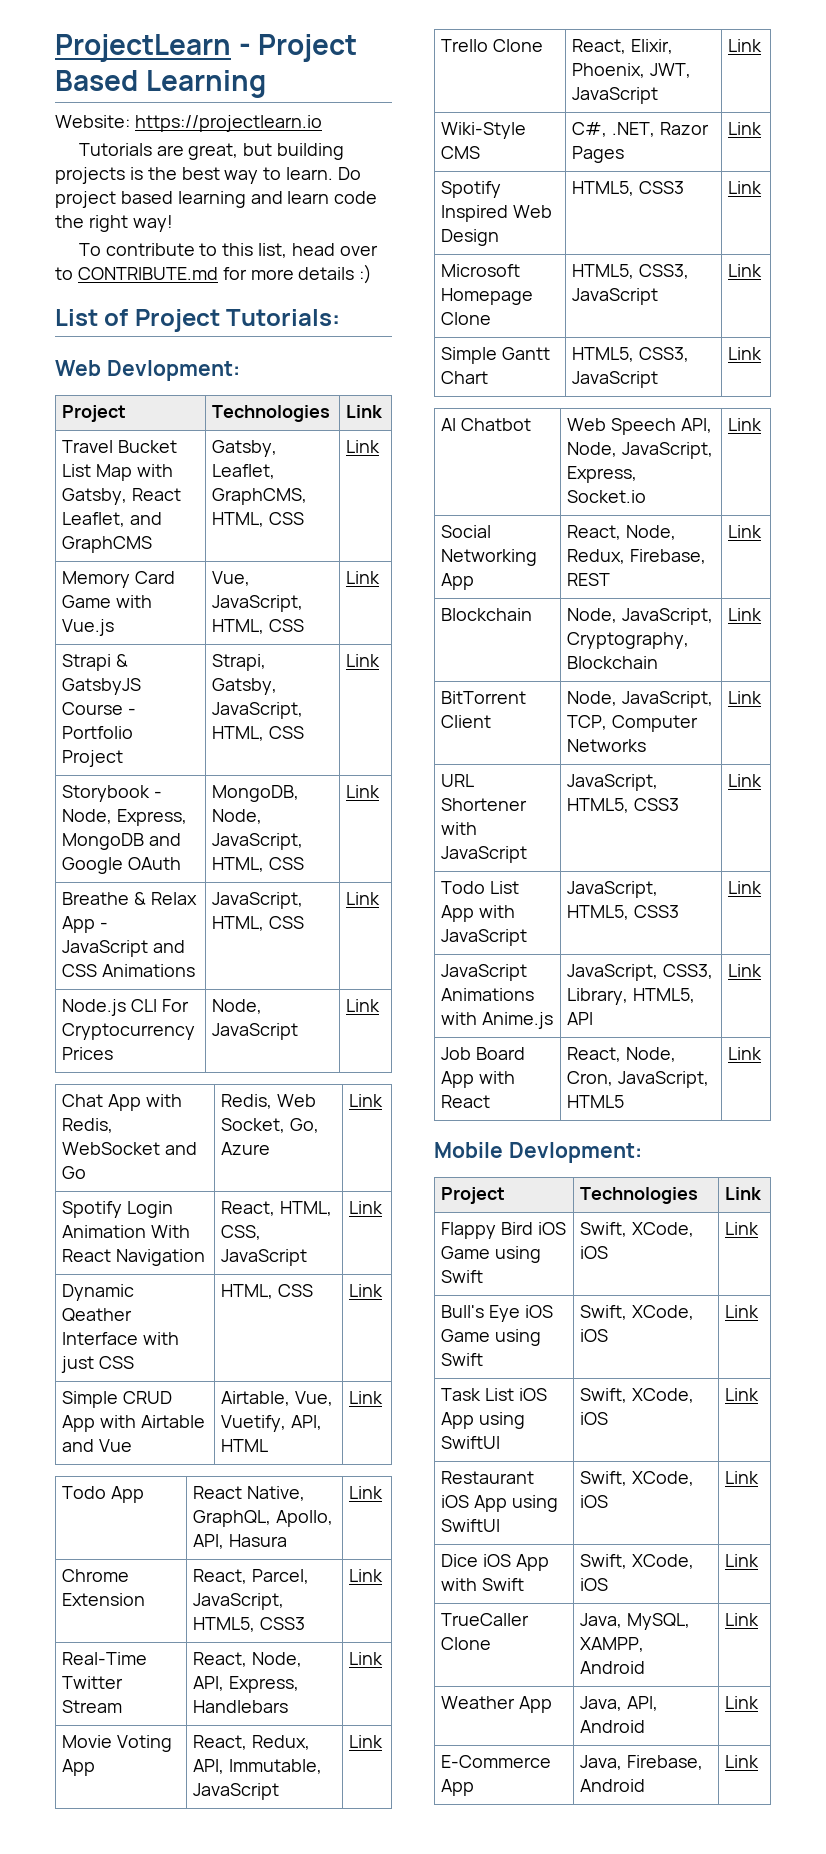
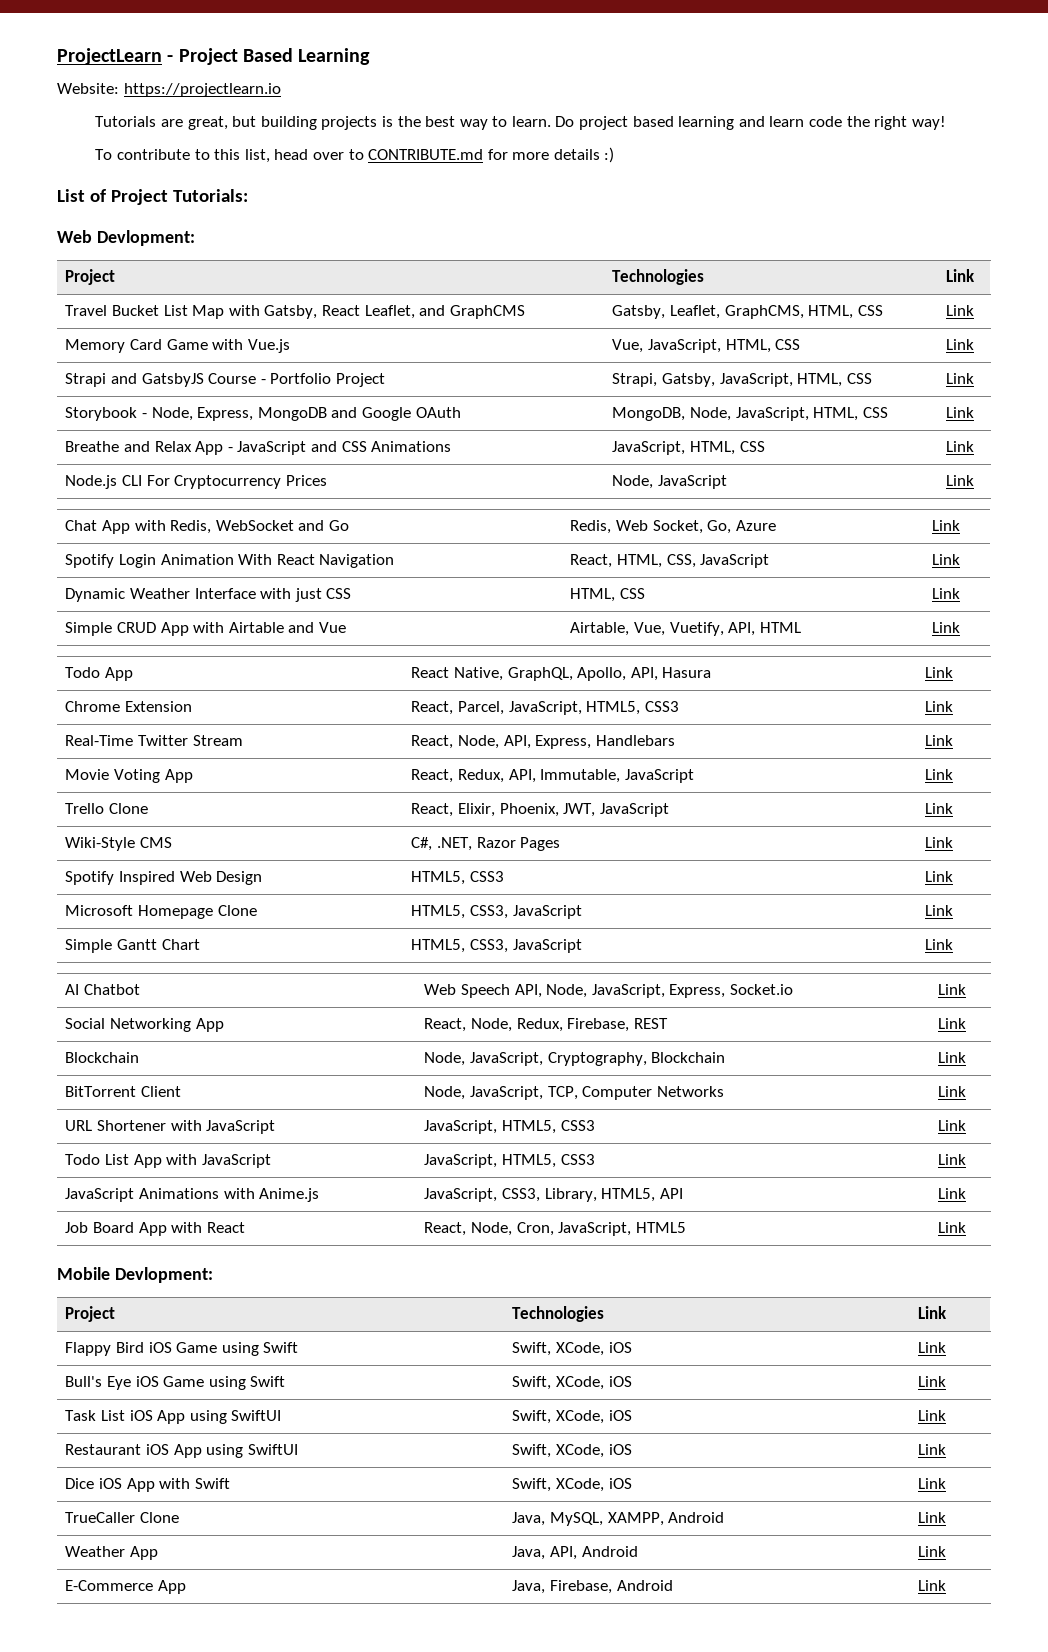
- Strapi & GatsbyJS Course - Portfolio Project | Strapi, Gatsby, JavaScript, HTML, CSS | Link
+ Strapi and GatsbyJS Course - Portfolio Project | Strapi, Gatsby, JavaScript, HTML, CSS | Link
- Breathe & Relax App - JavaScript and CSS Animations | JavaScript, HTML, CSS | Link
+ Breathe and Relax App - JavaScript and CSS Animations | JavaScript, HTML, CSS | Link
- Dynamic Qeather Interface with just CSS | HTML, CSS | Link
+ Dynamic Weather Interface with just CSS | HTML, CSS | Link

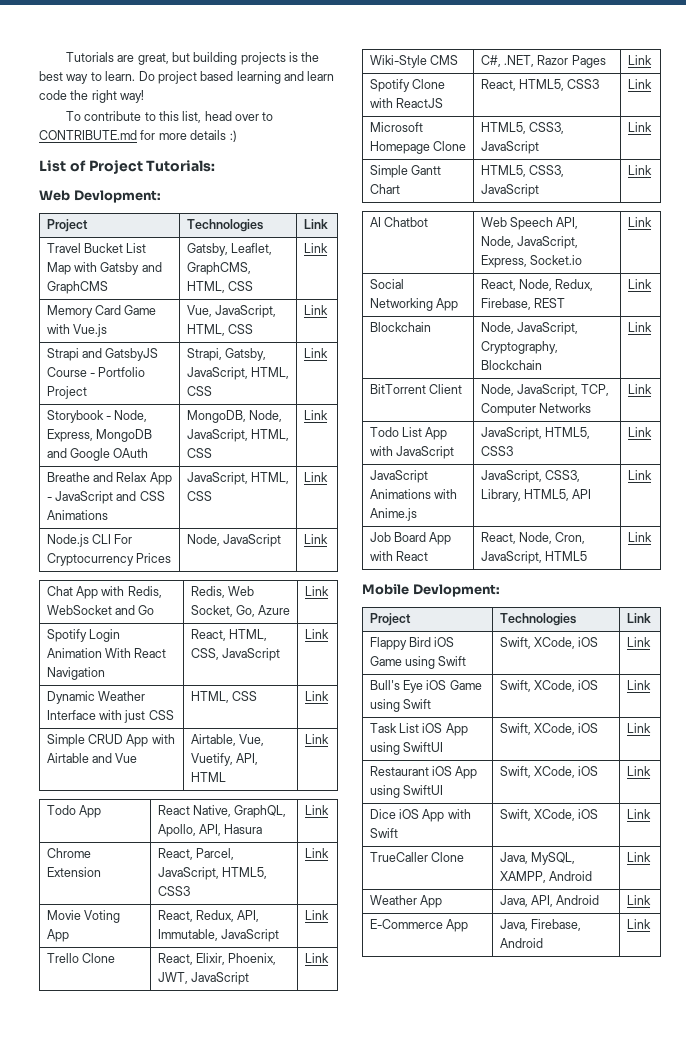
- ProjectLearn - Project Based Learning
- Website: https://projectlearn.io
- Travel Bucket List Map with Gatsby, React Leaflet, and GraphCMS | Gatsby, Leaflet, GraphCMS, HTML, CSS | Link
+ Travel Bucket List Map with Gatsby and GraphCMS | Gatsby, Leaflet, GraphCMS, HTML, CSS | Link
- Real-Time Twitter Stream | React, Node, API, Express, Handlebars | Link
- Spotify Inspired Web Design | HTML5, CSS3 | Link
+ Spotify Clone with ReactJS | React, HTML5, CSS3 | Link
- URL Shortener with JavaScript | JavaScript, HTML5, CSS3 | Link

